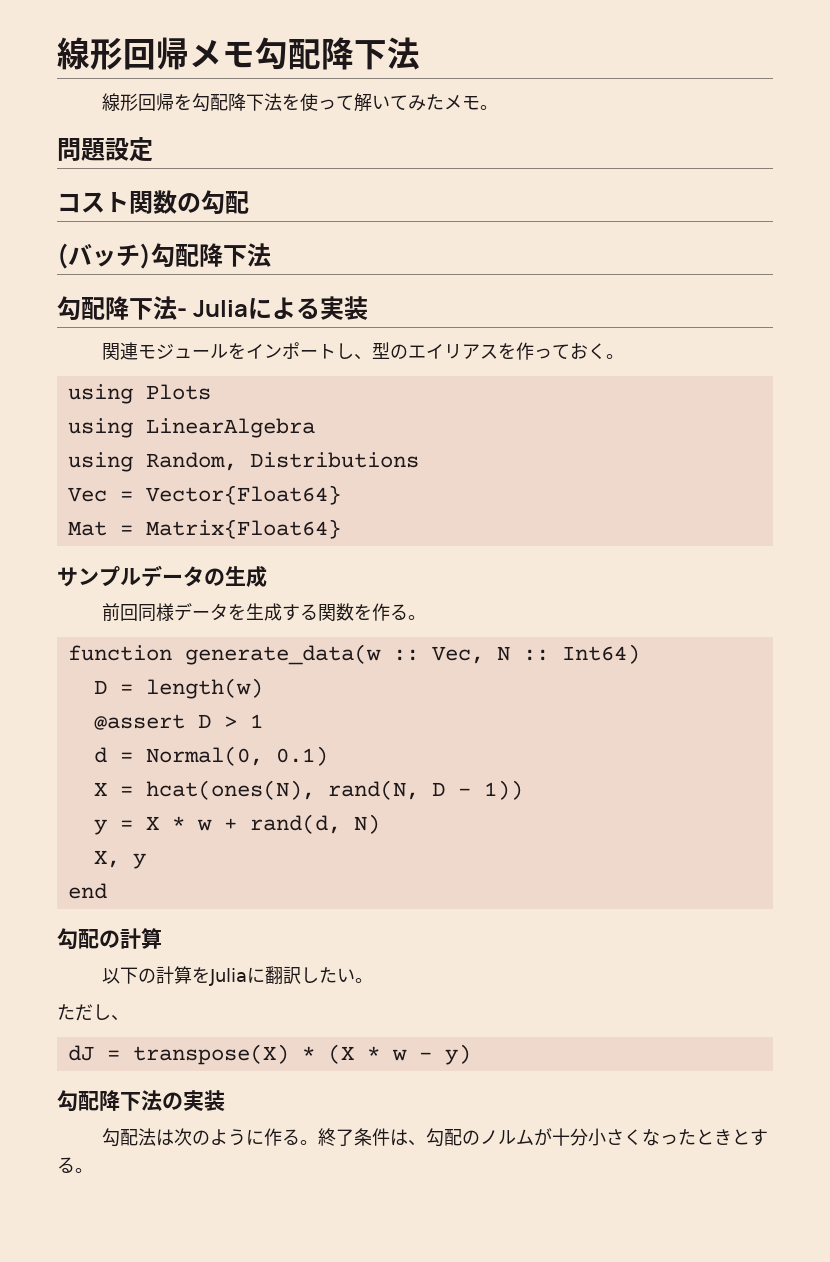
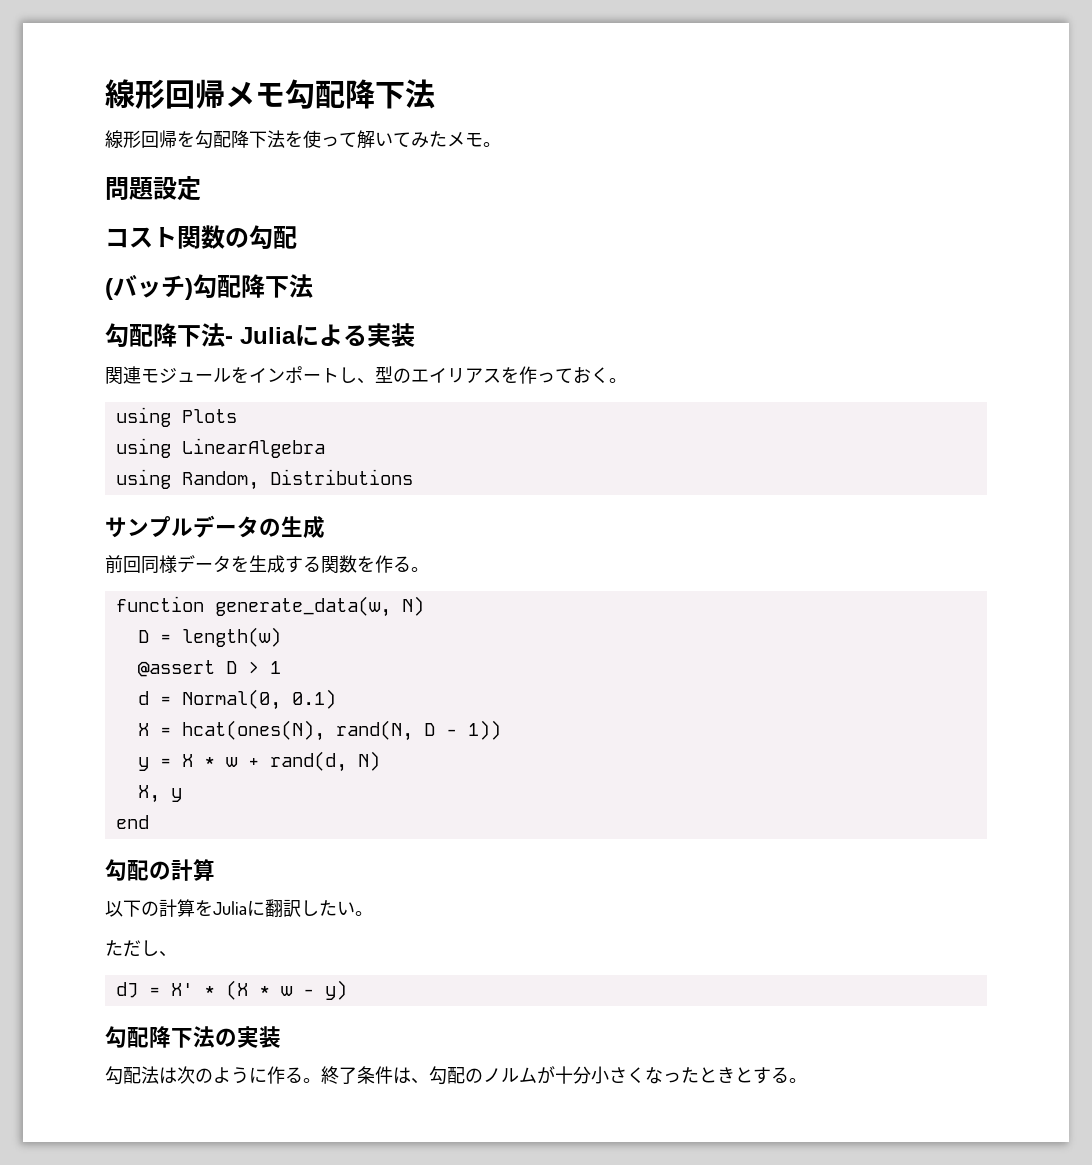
- Vec = Vector{Float64}
- Mat = Matrix{Float64}
- function generate_data(w :: Vec, N :: Int64)
+ function generate_data(w, N)
- dJ = transpose(X) * (X * w - y)
+ dJ = X' * (X * w - y)

